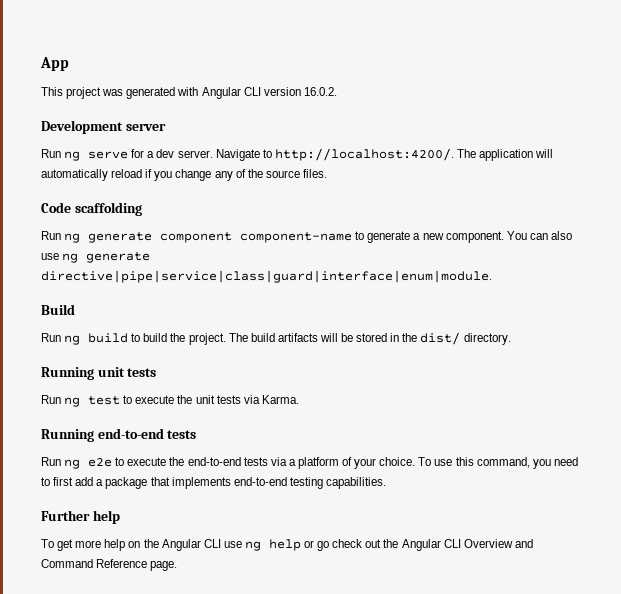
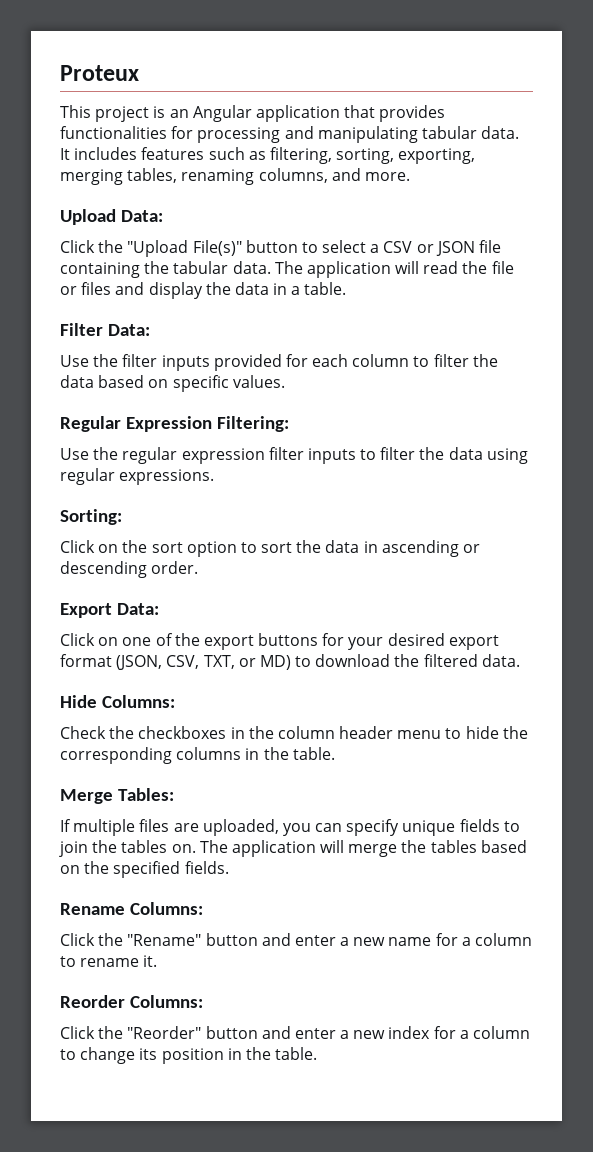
- App
+ Proteux
- This project was generated with Angular CLI version 16.0.2.
- Development server
- Run ng serve for a dev server. Navigate to http://localhost:4200/. The application will automatically reload if you change any of the source files.
- Code scaffolding
- Run ng generate component component-name to generate a new component. You can also use ng generate directive|pipe|service|class|guard|interface|enum|module.
- Build
- Run ng build to build the project. The build artifacts will be stored in the dist/ directory.
- Running unit tests
- Run ng test to execute the unit tests via Karma.
- Running end-to-end tests
- Run ng e2e to execute the end-to-end tests via a platform of your choice. To use this command, you need to first add a package that implements end-to-end testing capabilities.
- Further help
- To get more help on the Angular CLI use ng help or go check out the Angular CLI Overview and Command Reference page.
+ This project is an Angular application that provides functionalities for processing and manipulating tabular data. It includes features such as filtering, sorting, exporting, merging tables, renaming columns, and more.
+ Upload Data:
+ Click the "Upload File(s)" button to select a CSV or JSON file containing the tabular data. The application will read the file or files and display the data in a table.
+ Filter Data:
+ Use the filter inputs provided for each column to filter the data based on specific values.
+ Regular Expression Filtering:
+ Use the regular expression filter inputs to filter the data using regular expressions.
+ Sorting:
+ Click on the sort option to sort the data in ascending or descending order.
+ Export Data:
+ Click on one of the export buttons for your desired export format (JSON, CSV, TXT, or MD) to download the filtered data.
+ Hide Columns:
+ Check the checkboxes in the column header menu to hide the corresponding columns in the table.
+ Merge Tables:
+ If multiple files are uploaded, you can specify unique fields to join the tables on. The application will merge the tables based on the specified fields.
+ Rename Columns:
+ Click the "Rename" button and enter a new name for a column to rename it.
+ Reorder Columns:
+ Click the "Reorder" button and enter a new index for a column to change its position in the table.

